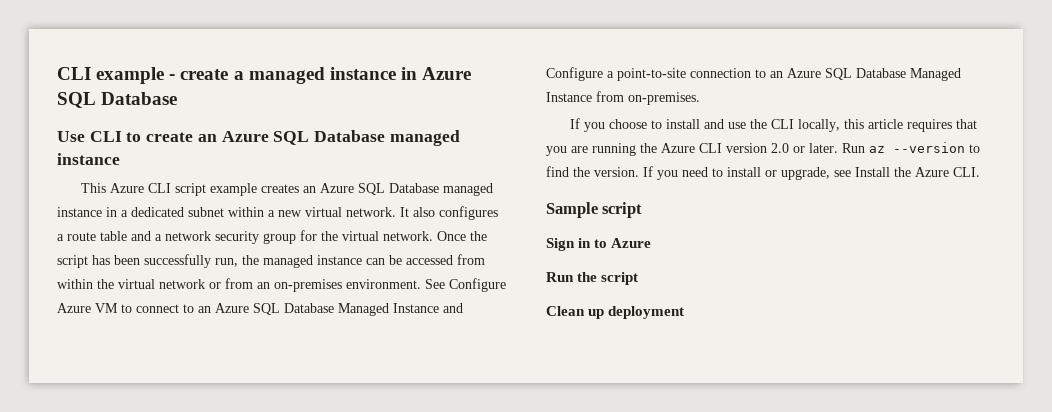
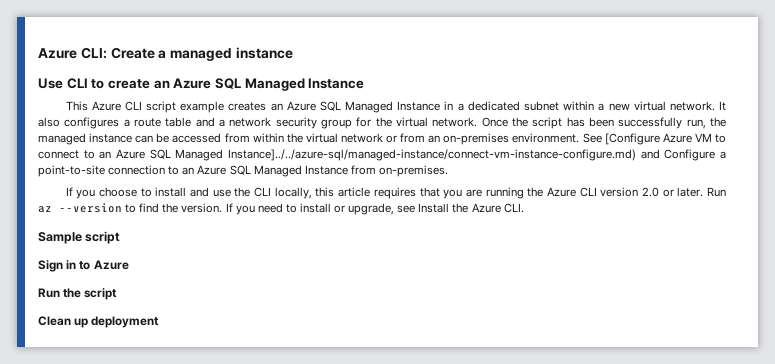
- CLI example - create a managed instance in Azure SQL Database
+ Azure CLI: Create a managed instance
- Use CLI to create an Azure SQL Database managed instance
+ Use CLI to create an Azure SQL Managed Instance
- This Azure CLI script example creates an Azure SQL Database managed instance in a dedicated subnet within a new virtual network.
+ This Azure CLI script example creates an Azure SQL Managed Instance in a dedicated subnet within a new virtual network.
- See Configure Azure VM to connect to an Azure SQL Database Managed Instance and Configure a point-to-site connection to an Azure SQL Database Managed Instance from on-premises.
+ See [Configure Azure VM to connect to an Azure SQL Managed Instance]../../azure-sql/managed-instance/connect-vm-instance-configure.md) and Configure a point-to-site connection to an Azure SQL Managed Instance from on-premises.

